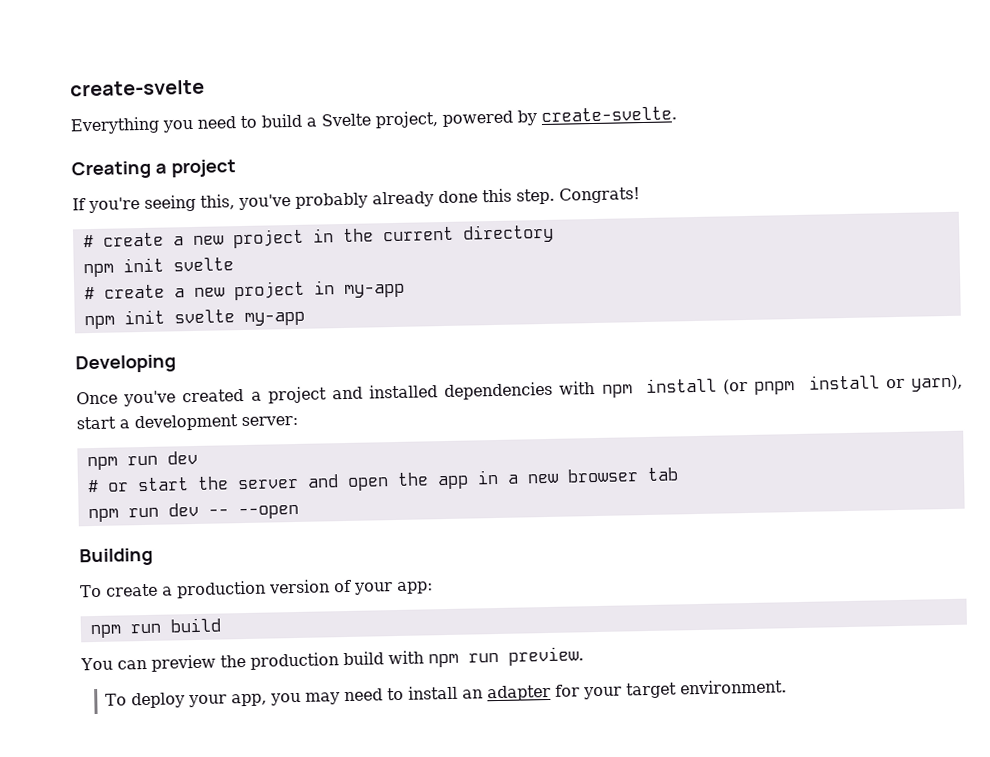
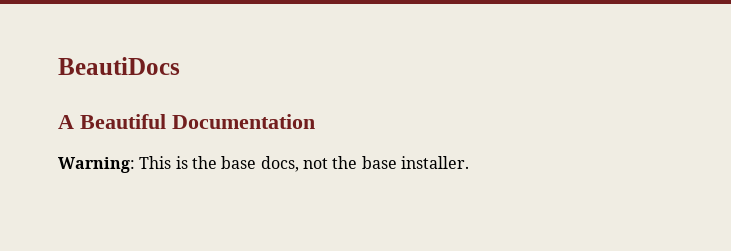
- create-svelte
- Everything you need to build a Svelte project, powered by create-svelte.
- Creating a project
- If you're seeing this, you've probably already done this step. Congrats!
- # create a new project in the current directory
- npm init svelte
- # create a new project in my-app
- npm init svelte my-app
- Developing
- Once you've created a project and installed dependencies with npm install (or pnpm install or yarn), start a development server:
- npm run dev
- # or start the server and open the app in a new browser tab
- npm run dev -- --open
- Building
- To create a production version of your app:
- npm run build
- You can preview the production build with npm run preview.
- To deploy your app, you may need to install an adapter for your target environment.
+ BeautiDocs
+ A Beautiful Documentation
+ Warning: This is the base docs, not the base installer.

